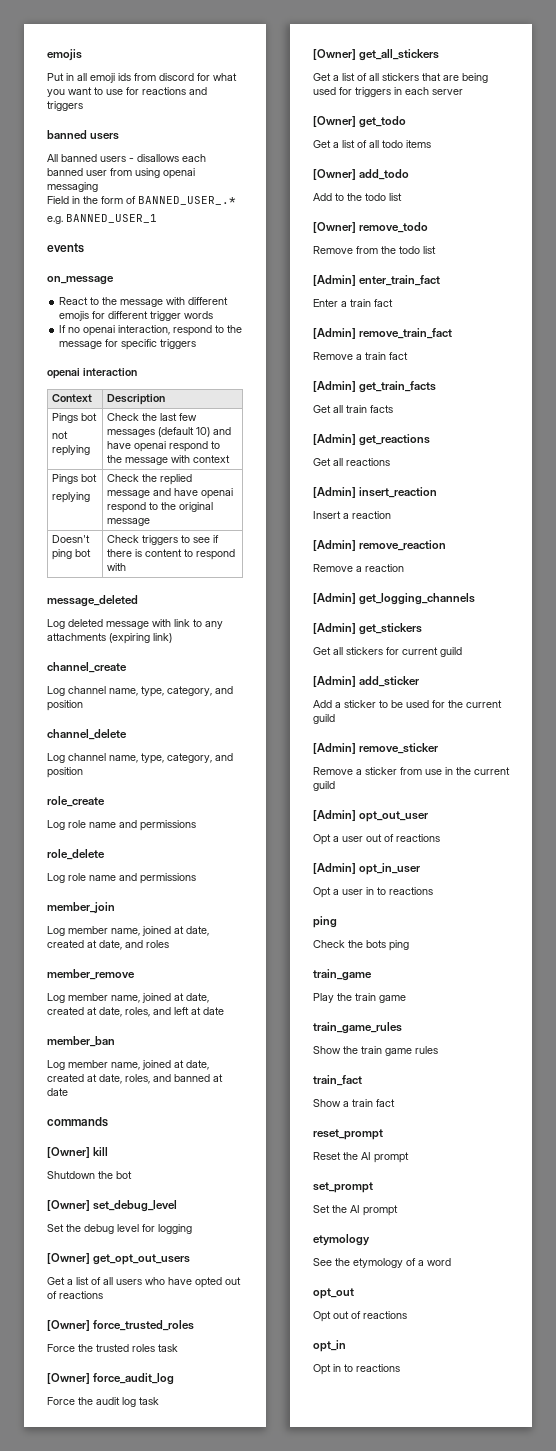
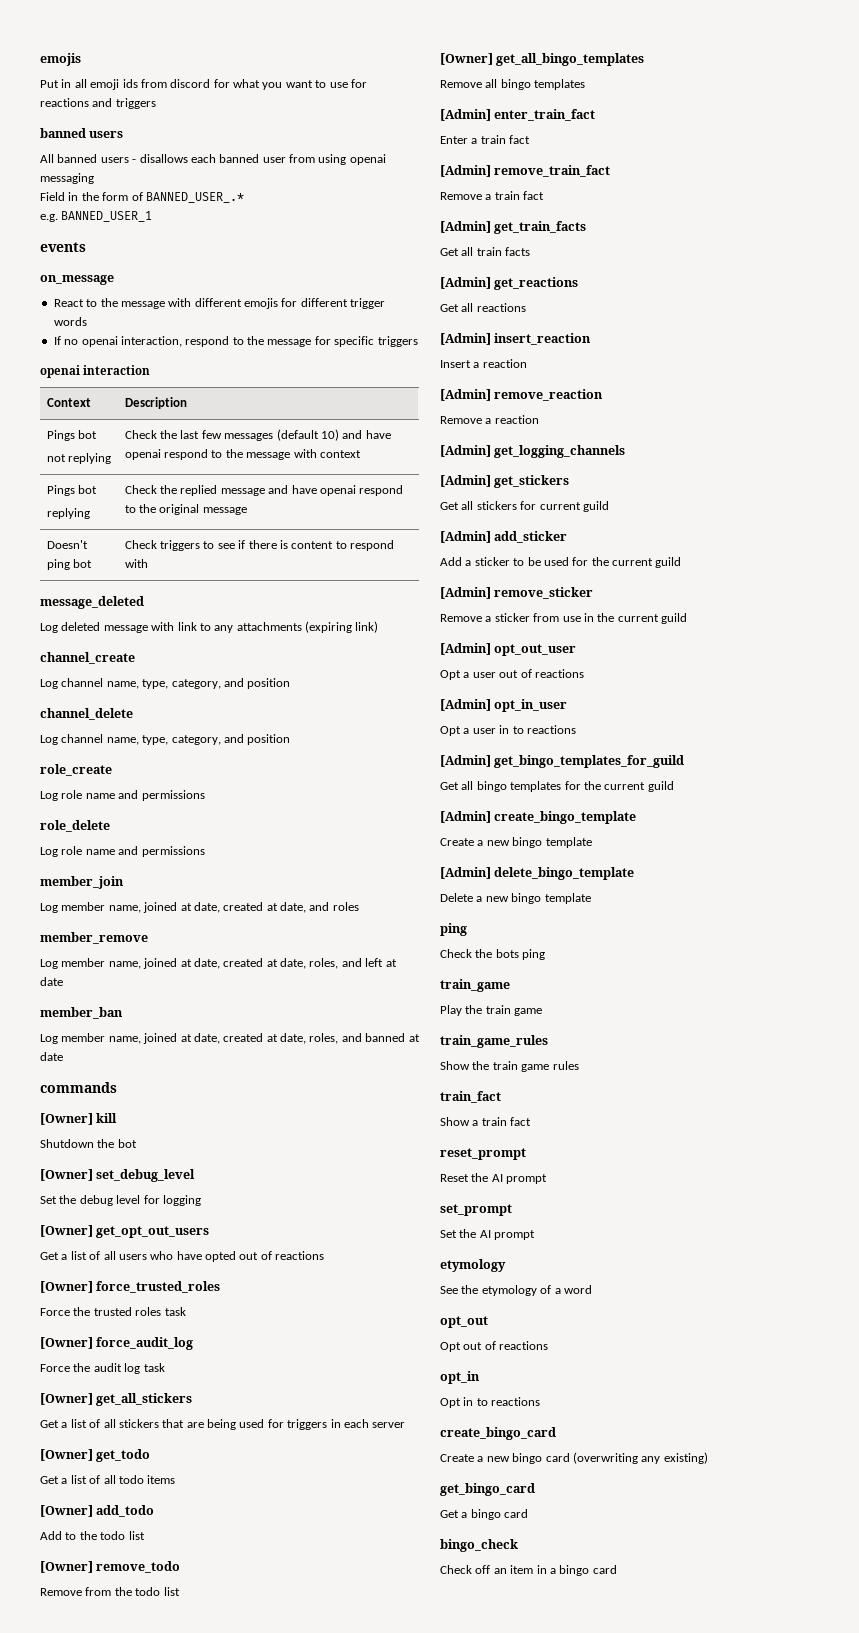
+ [Owner] get_all_bingo_templates
+ Remove all bingo templates
+ [Admin] get_bingo_templates_for_guild
+ Get all bingo templates for the current guild
+ [Admin] create_bingo_template
+ Create a new bingo template
+ [Admin] delete_bingo_template
+ Delete a new bingo template
+ create_bingo_card
+ Create a new bingo card (overwriting any existing)
+ get_bingo_card
+ Get a bingo card
+ bingo_check
+ Check off an item in a bingo card

